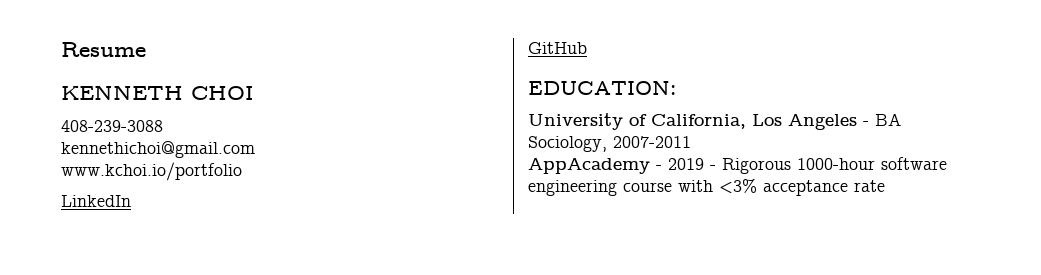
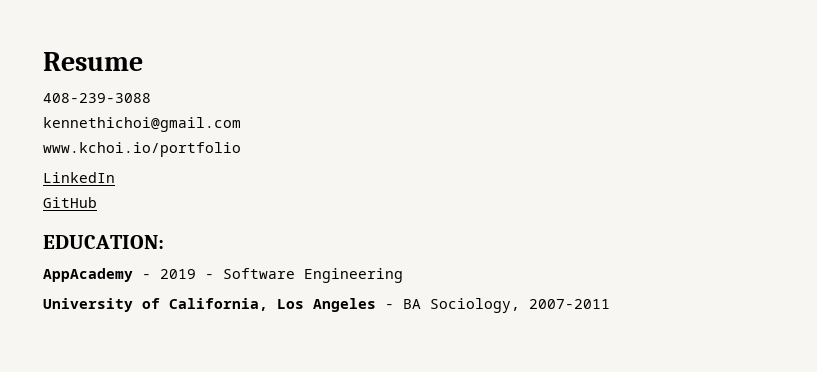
- KENNETH CHOI
+ AppAcademy - 2019 - Software Engineering
- AppAcademy - 2019 - Rigorous 1000-hour software engineering course with <3% acceptance rate

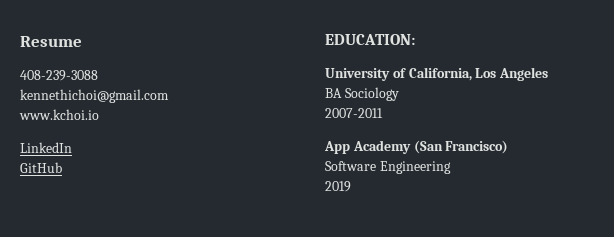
- www.kchoi.io/portfolio
+ www.kchoi.io
- AppAcademy - 2019 - Software Engineering
- University of California, Los Angeles - BA Sociology, 2007-2011
+ University of California, Los Angeles
+ BA Sociology
+ 2007-2011
+ App Academy (San Francisco)
+ Software Engineering
+ 2019

